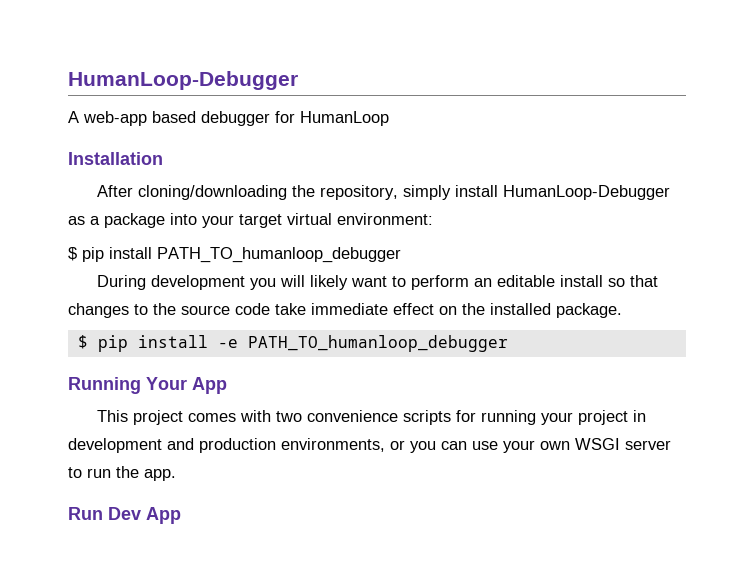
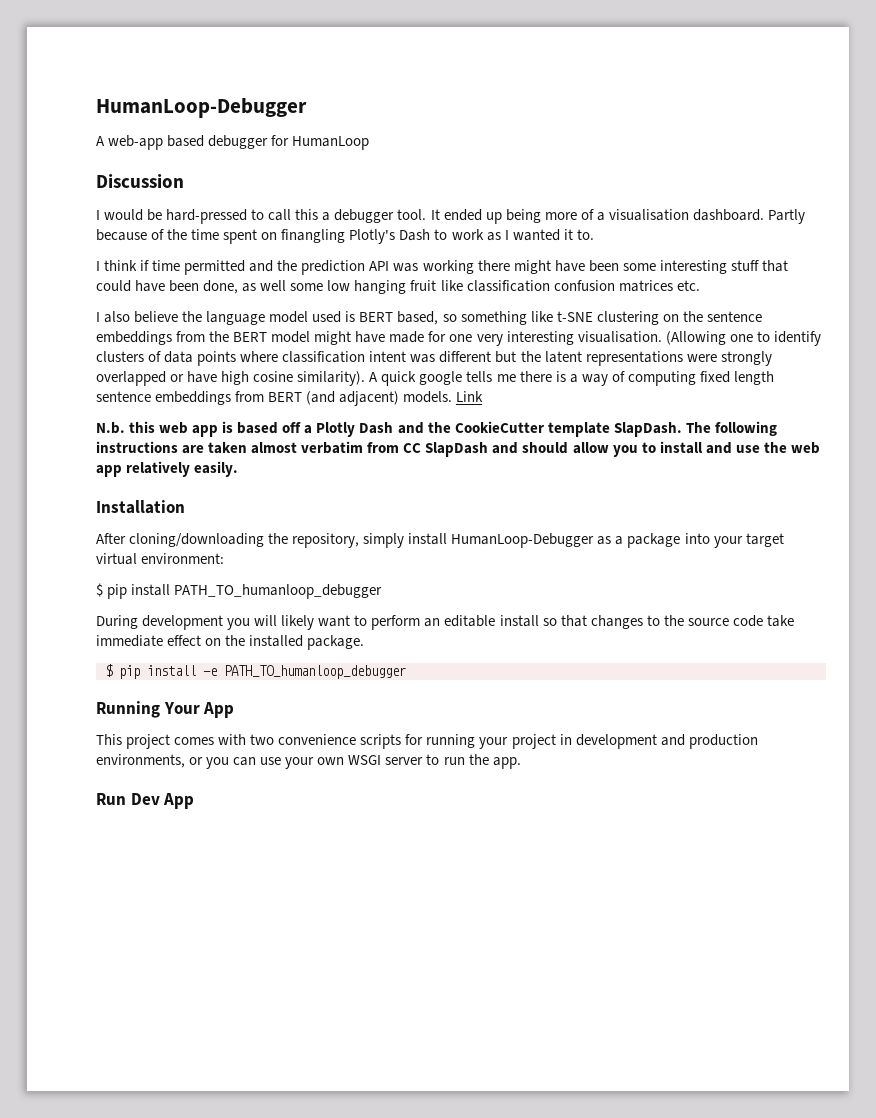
+ Discussion
+ I would be hard-pressed to call this a debugger tool. It ended up being more of a visualisation dashboard. Partly because of the time spent on finangling Plotly's Dash to work as I wanted it to.
+ I think if time permitted and the prediction API was working there might have been some interesting stuff that could have been done, as well some low hanging fruit like classification confusion matrices etc.
+ I also believe the language model used is BERT based, so something like t-SNE clustering on the sentence embeddings from the BERT model might have made for one very interesting visualisation. (Allowing one to identify clusters of data points where classification intent was different but the latent representations were strongly overlapped or have high cosine similarity). A quick google tells me there is a way of computing fixed length sentence embeddings from BERT (and adjacent) models. Link
+ N.b. this web app is based off a Plotly Dash and the CookieCutter template SlapDash. The following instructions are taken almost verbatim from CC SlapDash and should allow you to install and use the web app relatively easily.

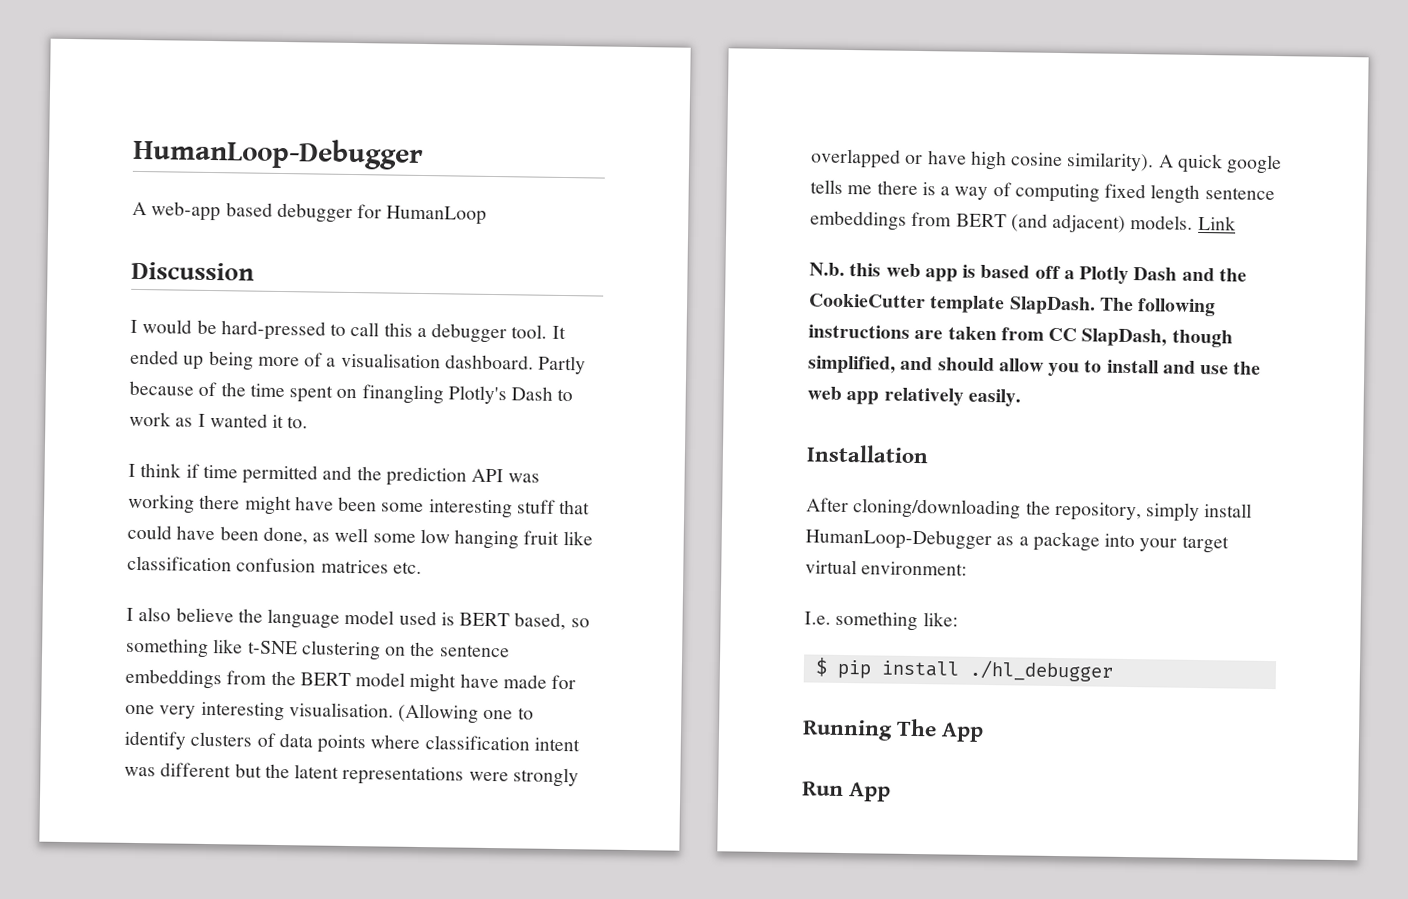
- The following instructions are taken almost verbatim from CC SlapDash and should allow you to install and use the web app relatively easily.
+ The following instructions are taken from CC SlapDash, though simplified, and should allow you to install and use the web app relatively easily.
- $ pip install PATH_TO_humanloop_debugger
- During development you will likely want to perform an editable install so that changes to the source code take immediate effect on the installed package.
- $ pip install -e PATH_TO_humanloop_debugger
+ I.e. something like:
+ $ pip install ./hl_debugger
- Running Your App
- This project comes with two convenience scripts for running your project in development and production environments, or you can use your own WSGI server to run the app.
+ Running The App
- Run Dev App
+ Run App

